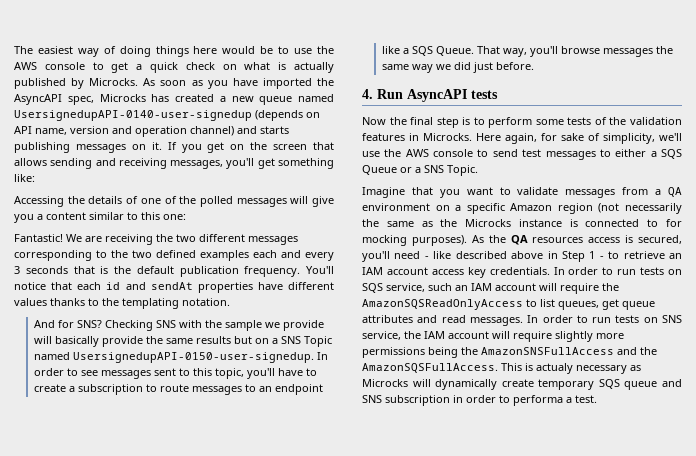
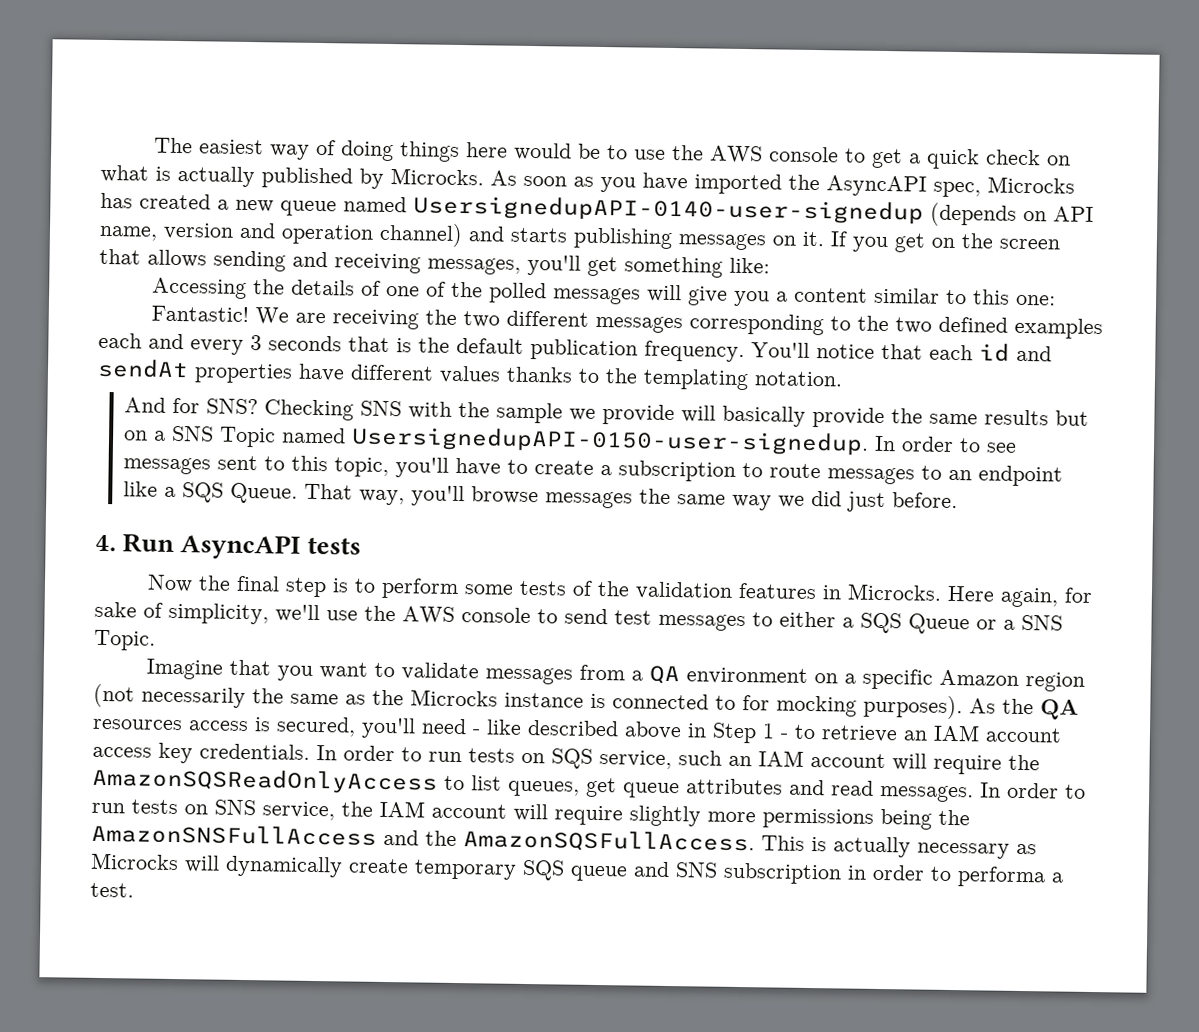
- This is actualy necessary as Microcks will dynamically create temporary SQS queue and SNS subscription in order to performa a test.
+ This is actually necessary as Microcks will dynamically create temporary SQS queue and SNS subscription in order to performa a test.

